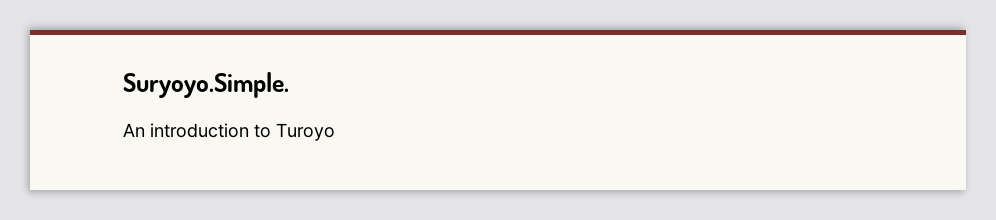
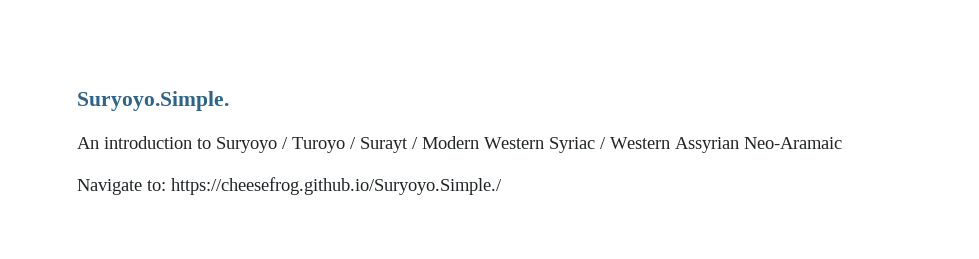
- An introduction to Turoyo
+ An introduction to Suryoyo / Turoyo / Surayt / Modern Western Syriac / Western Assyrian Neo-Aramaic
+ Navigate to: https://cheesefrog.github.io/Suryoyo.Simple./

